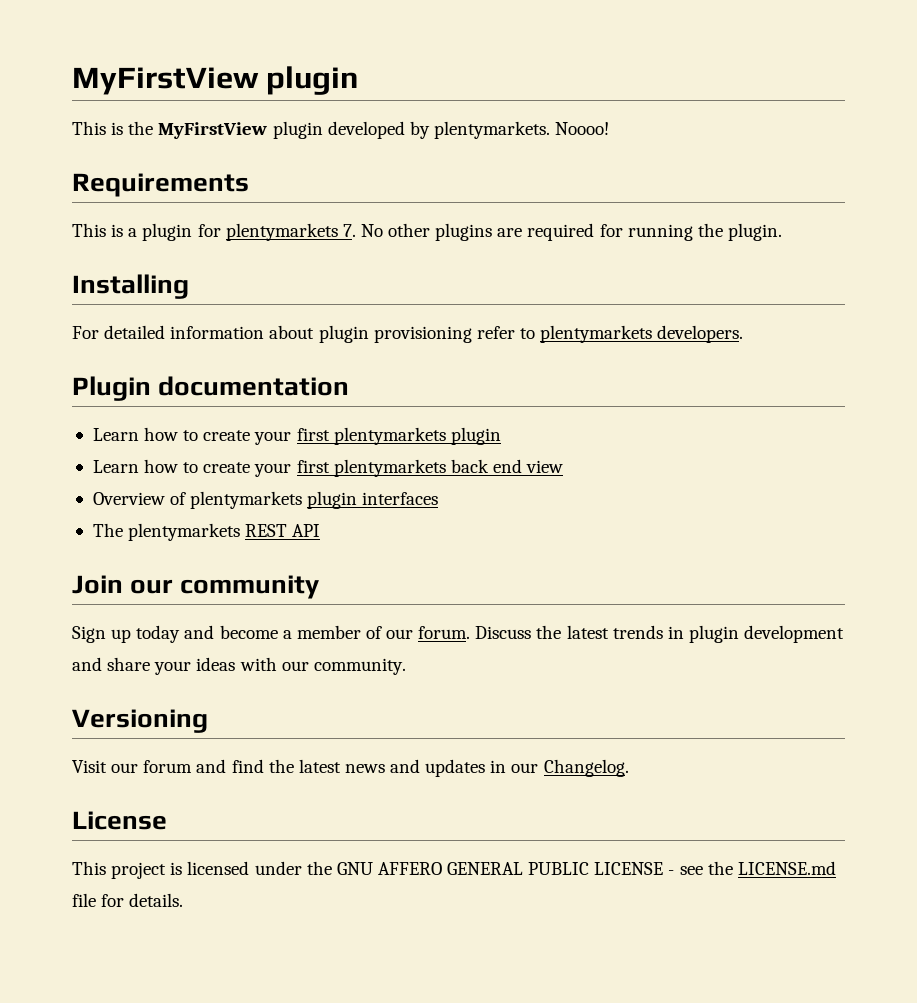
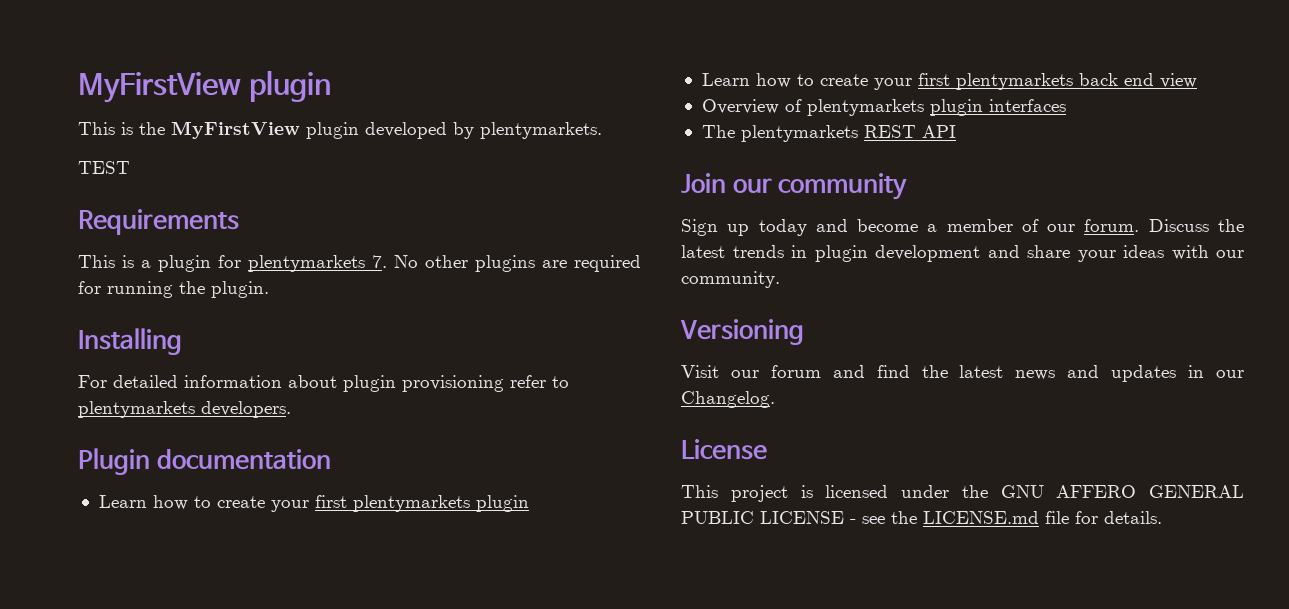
- This is the MyFirstView plugin developed by plentymarkets. Noooo!
+ This is the MyFirstView plugin developed by plentymarkets.
+ TEST

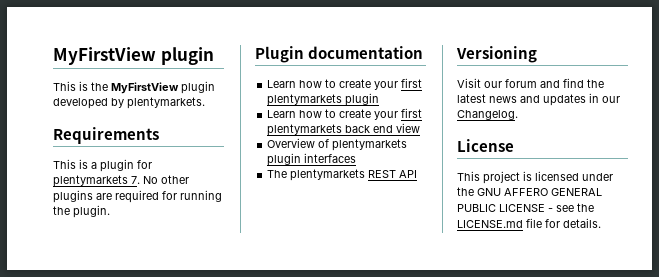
- TEST
- Installing
- For detailed information about plugin provisioning refer to plentymarkets developers.
- Join our community
- Sign up today and become a member of our forum. Discuss the latest trends in plugin development and share your ideas with our community.

